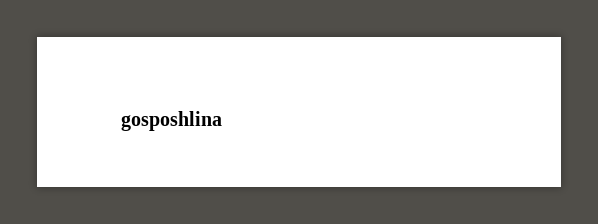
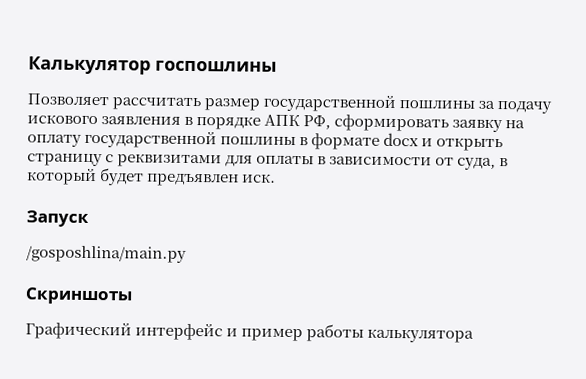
- gosposhlina
+ Калькулятор госпошлины
+ Позволяет рассчитать размер государственной пошлины за подачу искового заявления в порядке АПК РФ, сформировать заявку на оплату государственной пошлины в формате docx и открыть страницу с реквизитами для оплаты в зависимости от суда, в который будет предъявлен иск.
+ Запуск
+ /gosposhlina/main.py
+ Скриншоты
+ Графический интерфейс и пример работы калькулятора

